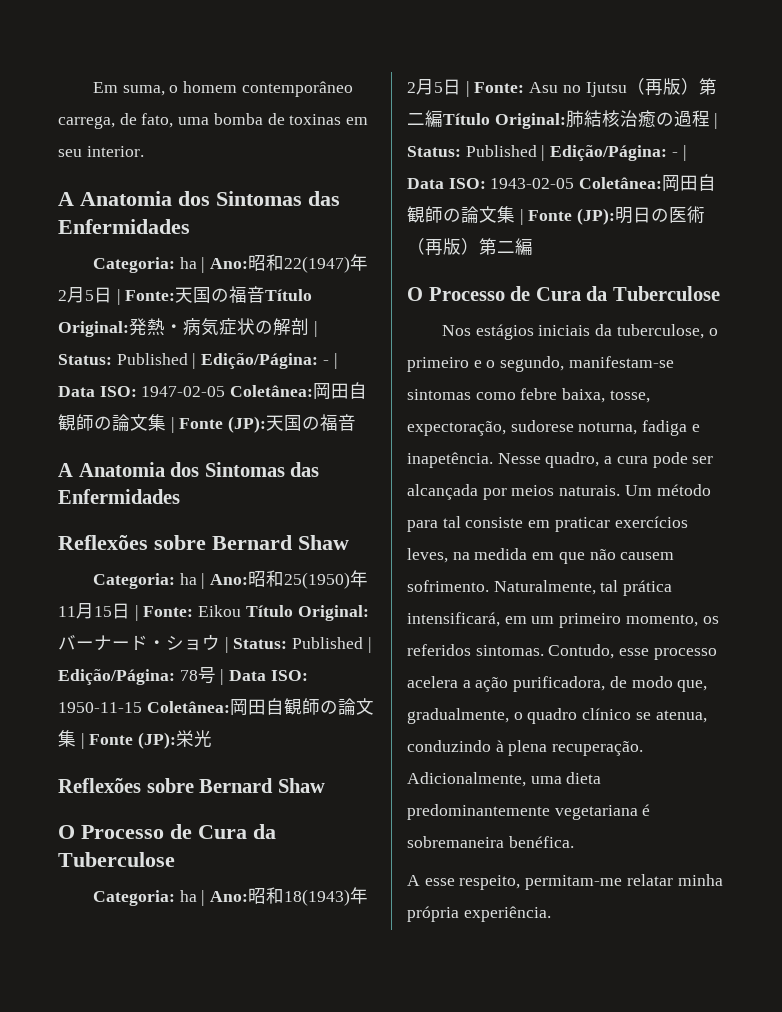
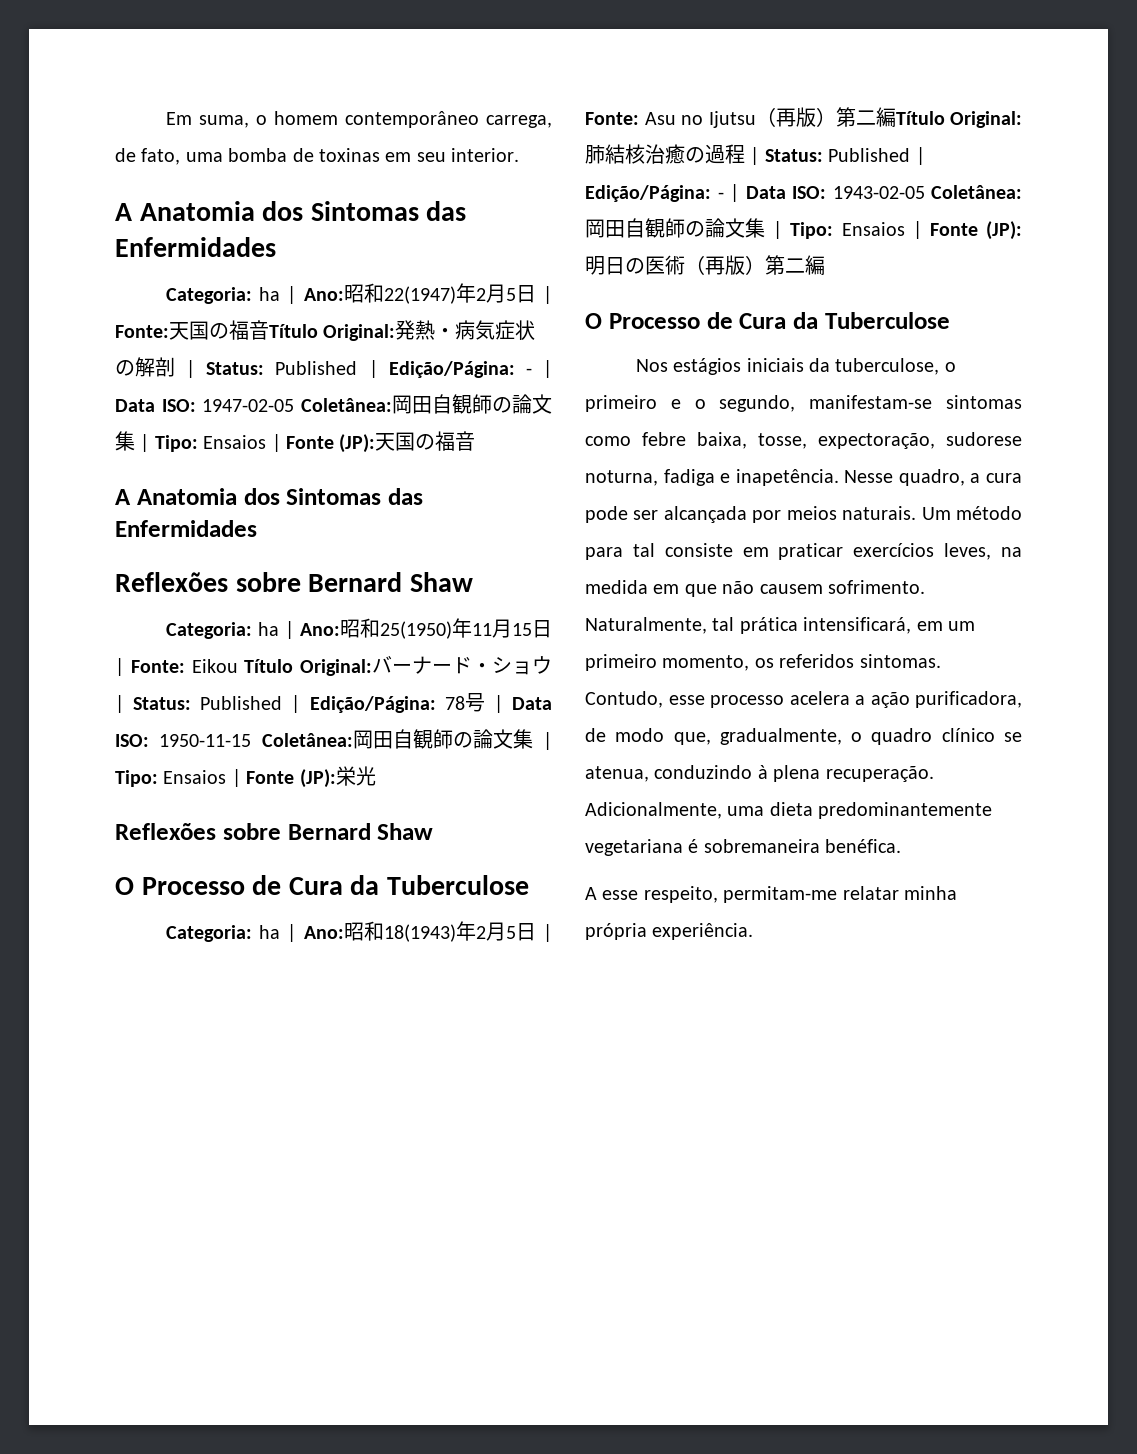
- Categoria: ha | Ano:昭和22(1947)年2月5日 | Fonte:天国の福音Título Original:発熱・病気症状の解剖 | Status: Published | Edição/Página: - | Data ISO: 1947-02-05 Coletânea:岡田自観師の論文集 | Fonte (JP):天国の福音
+ Categoria: ha | Ano:昭和22(1947)年2月5日 | Fonte:天国の福音Título Original:発熱・病気症状の解剖 | Status: Published | Edição/Página: - | Data ISO: 1947-02-05 Coletânea:岡田自観師の論文集 | Tipo: Ensaios | Fonte (JP):天国の福音
- Categoria: ha | Ano:昭和25(1950)年11月15日 | Fonte: Eikou Título Original:バーナード・ショウ | Status: Published | Edição/Página: 78号 | Data ISO: 1950-11-15 Coletânea:岡田自観師の論文集 | Fonte (JP):栄光
+ Categoria: ha | Ano:昭和25(1950)年11月15日 | Fonte: Eikou Título Original:バーナード・ショウ | Status: Published | Edição/Página: 78号 | Data ISO: 1950-11-15 Coletânea:岡田自観師の論文集 | Tipo: Ensaios | Fonte (JP):栄光
- Categoria: ha | Ano:昭和18(1943)年2月5日 | Fonte: Asu no Ijutsu（再版）第二編Título Original:肺結核治癒の過程 | Status: Published | Edição/Página: - | Data ISO: 1943-02-05 Coletânea:岡田自観師の論文集 | Fonte (JP):明日の医術（再版）第二編
+ Categoria: ha | Ano:昭和18(1943)年2月5日 | Fonte: Asu no Ijutsu（再版）第二編Título Original:肺結核治癒の過程 | Status: Published | Edição/Página: - | Data ISO: 1943-02-05 Coletânea:岡田自観師の論文集 | Tipo: Ensaios | Fonte (JP):明日の医術（再版）第二編

